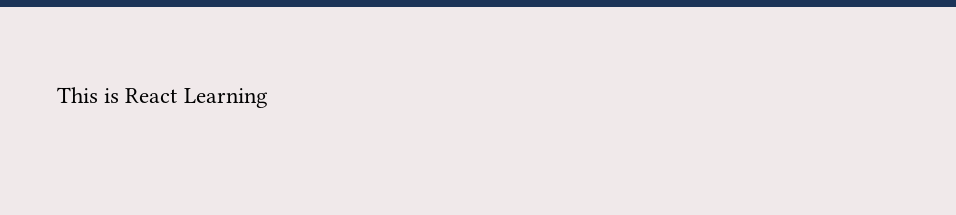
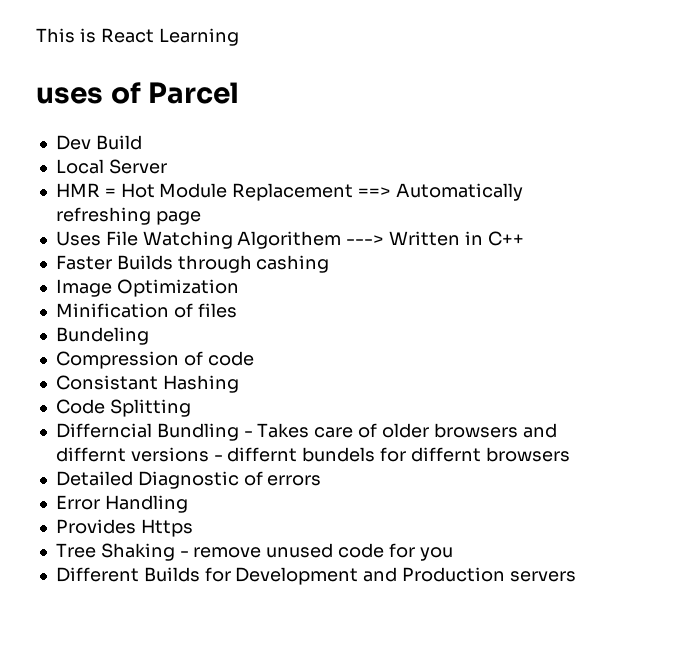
+ uses of Parcel
+ Dev Build
+ Local Server
+ HMR = Hot Module Replacement ==> Automatically refreshing page
+ Uses File Watching Algorithem ---> Written in C++
+ Faster Builds through cashing
+ Image Optimization
+ Minification of files
+ Bundeling
+ Compression of code
+ Consistant Hashing
+ Code Splitting
+ Differncial Bundling - Takes care of older browsers and differnt versions - differnt bundels for differnt browsers
+ Detailed Diagnostic of errors
+ Error Handling
+ Provides Https
+ Tree Shaking - remove unused code for you
+ Different Builds for Development and Production servers

